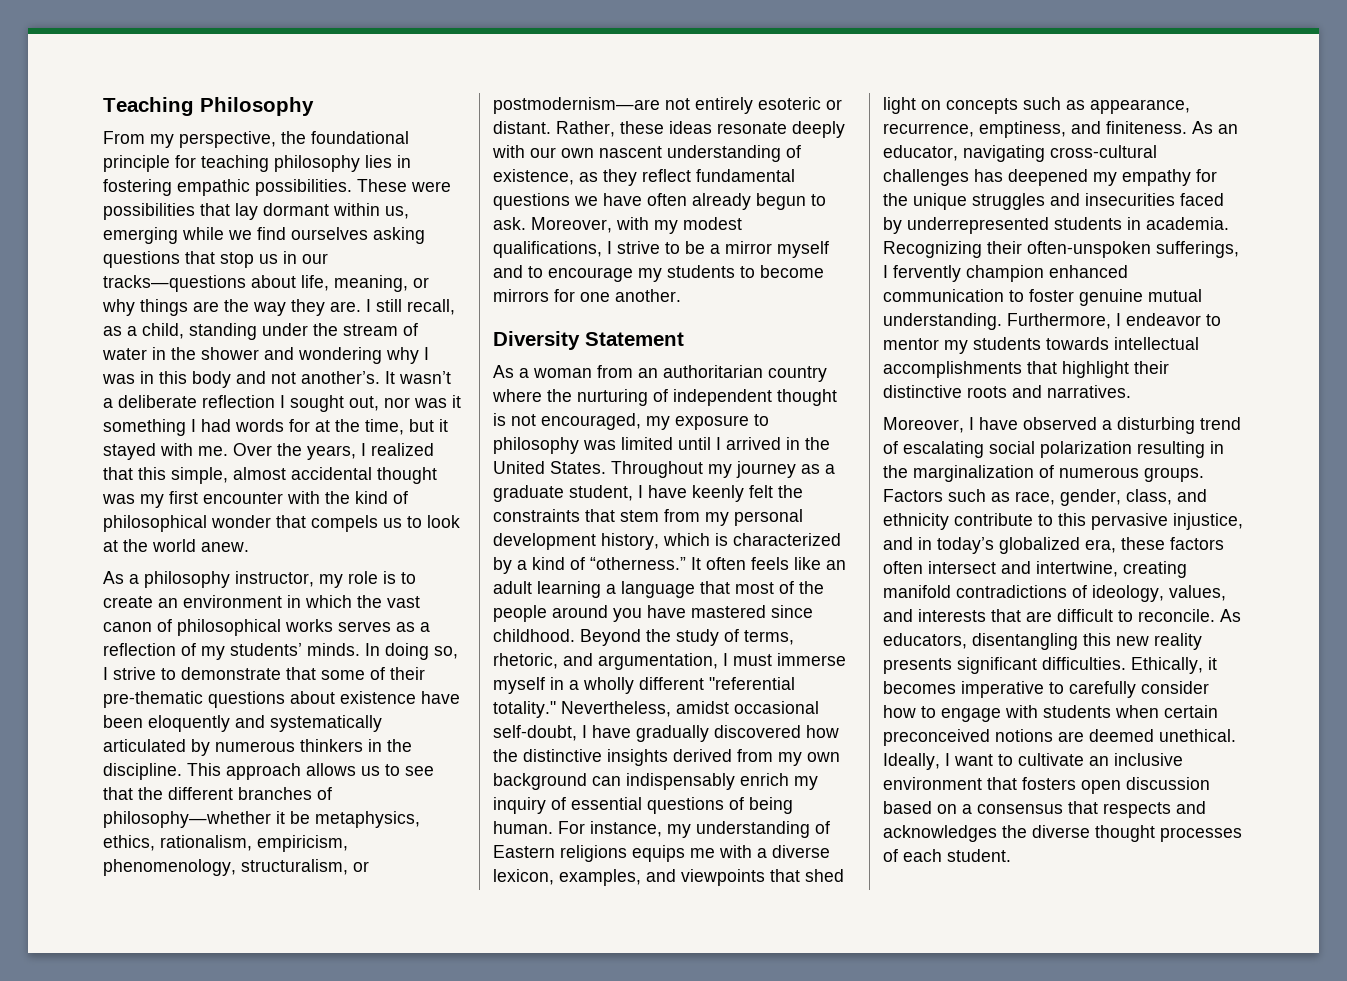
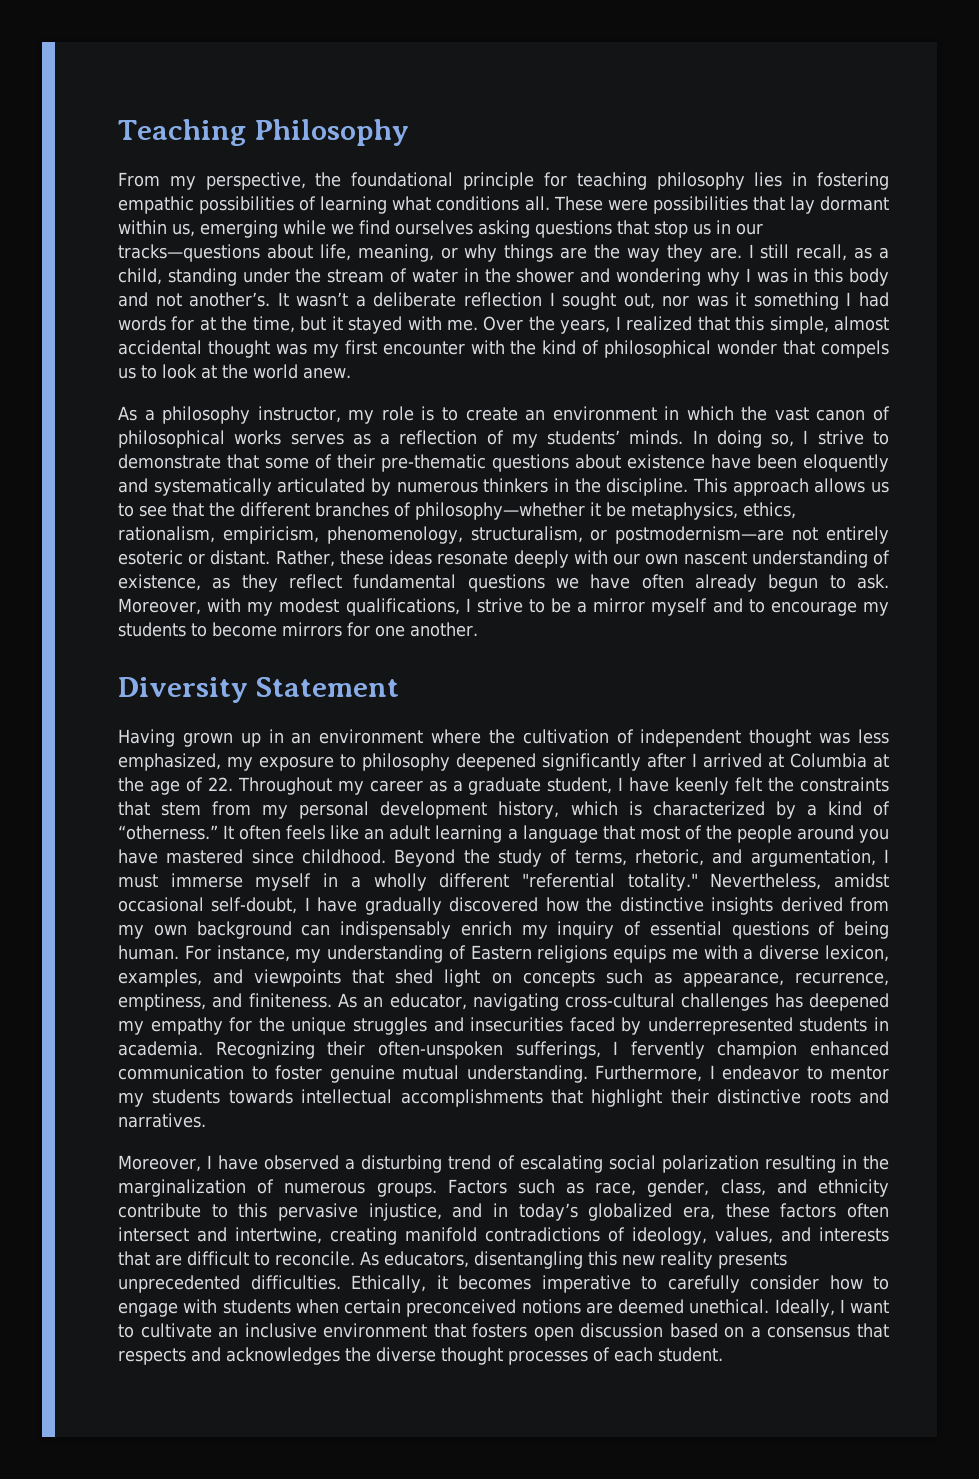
- From my perspective, the foundational principle for teaching philosophy lies in fostering empathic possibilities.
+ From my perspective, the foundational principle for teaching philosophy lies in fostering empathic possibilities of learning what conditions all.
- As a woman from an authoritarian country where the nurturing of independent thought is not encouraged, my exposure to philosophy was limited until I arrived in the United States. Throughout my journey as a graduate student, I have keenly felt the constraints that stem from my personal development history, which is characterized by a kind of “otherness.”
+ Having grown up in an environment where the cultivation of independent thought was less emphasized, my exposure to philosophy deepened significantly after I arrived at Columbia at the age of 22. Throughout my career as a graduate student, I have keenly felt the constraints that stem from my personal development history, which is characterized by a kind of “otherness.”
- As educators, disentangling this new reality presents significant difficulties.
+ As educators, disentangling this new reality presents unprecedented difficulties.

